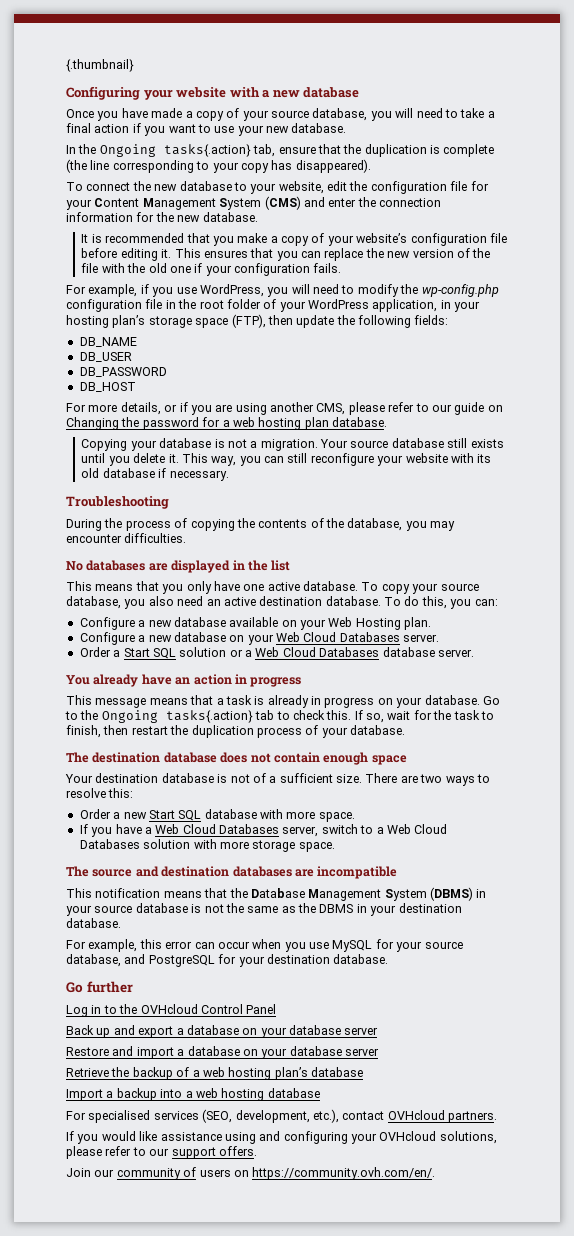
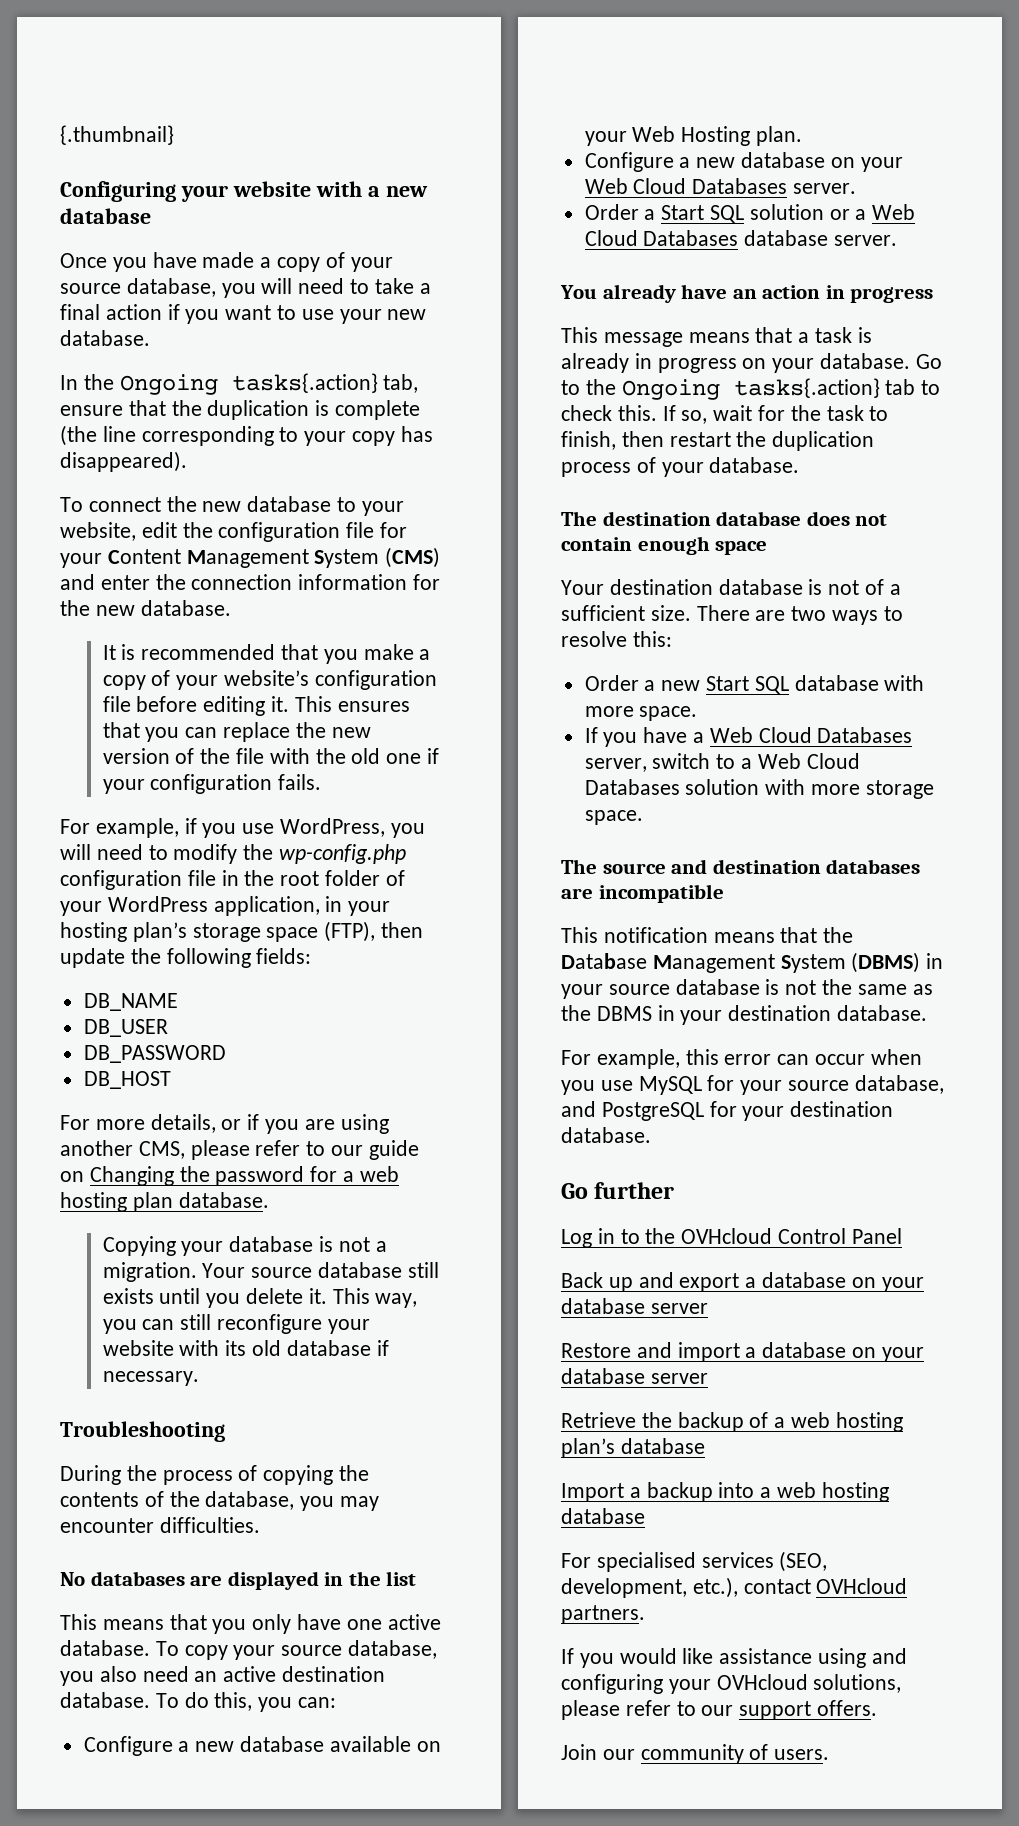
- Join our community of users on https://community.ovh.com/en/.
+ Join our community of users.

